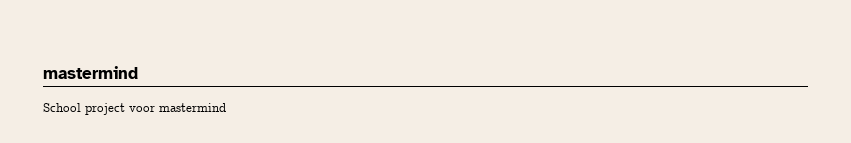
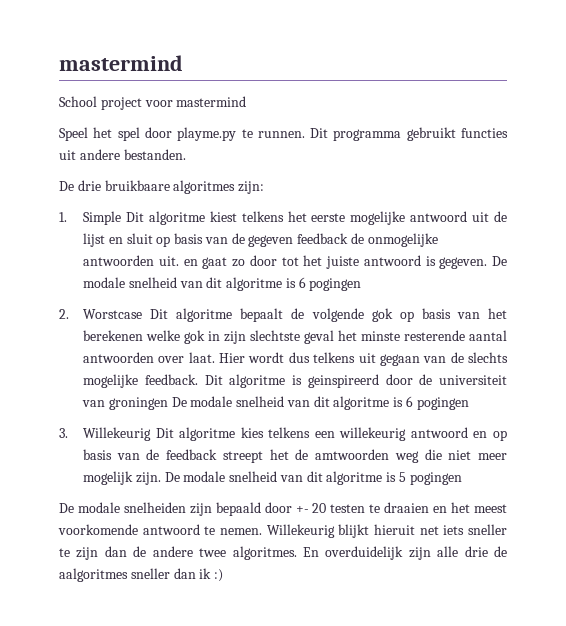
+ Speel het spel door playme.py te runnen. Dit programma gebruikt functies uit andere bestanden.
+ De drie bruikbaare algoritmes zijn:
+ 1. Simple Dit algoritme kiest telkens het eerste mogelijke antwoord uit de lijst en sluit op basis van de gegeven feedback de onmogelijke antwoorden uit. en gaat zo door tot het juiste antwoord is gegeven. De modale snelheid van dit algoritme is 6 pogingen
+ 2. Worstcase Dit algoritme bepaalt de volgende gok op basis van het berekenen welke gok in zijn slechtste geval het minste resterende aantal antwoorden over laat. Hier wordt dus telkens uit gegaan van de slechts mogelijke feedback. Dit algoritme is geinspireerd door de universiteit van groningen De modale snelheid van dit algoritme is 6 pogingen
+ 3. Willekeurig Dit algoritme kies telkens een willekeurig antwoord en op basis van de feedback streept het de amtwoorden weg die niet meer mogelijk zijn. De modale snelheid van dit algoritme is 5 pogingen
+ De modale snelheiden zijn bepaald door +- 20 testen te draaien en het meest voorkomende antwoord te nemen. Willekeurig blijkt hieruit net iets sneller te zijn dan de andere twee algoritmes. En overduidelijk zijn alle drie de aalgoritmes sneller dan ik :)

